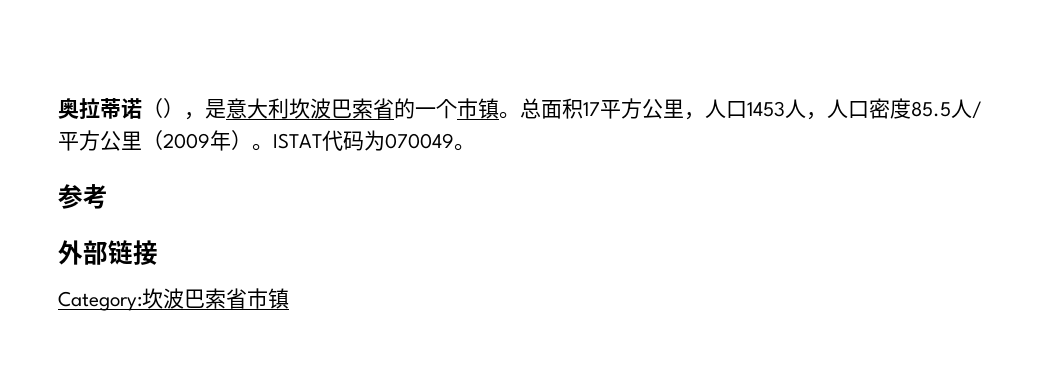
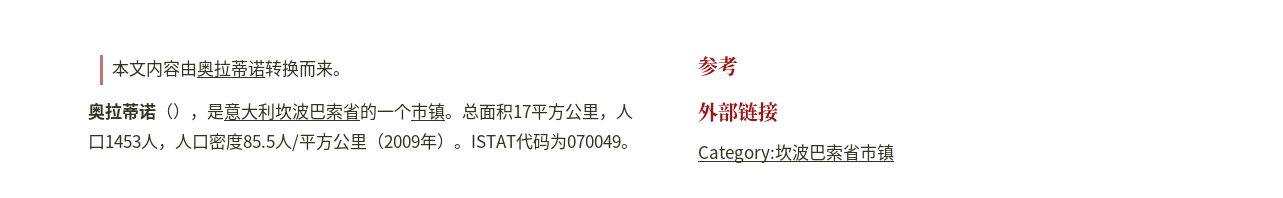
+ 本文内容由奥拉蒂诺转换而来。

